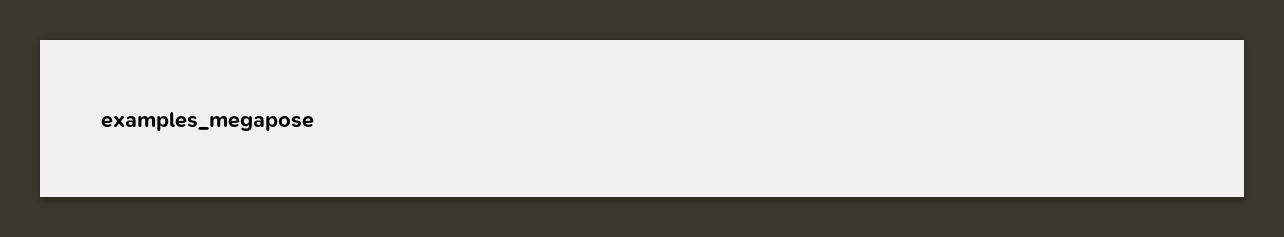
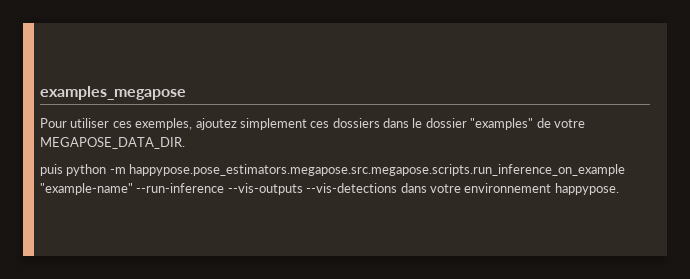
+ Pour utiliser ces exemples, ajoutez simplement ces dossiers dans le dossier "examples" de votre MEGAPOSE_DATA_DIR.
+ puis python -m happypose.pose_estimators.megapose.src.megapose.scripts.run_inference_on_example "example-name" --run-inference --vis-outputs --vis-detections dans votre environnement happypose.

